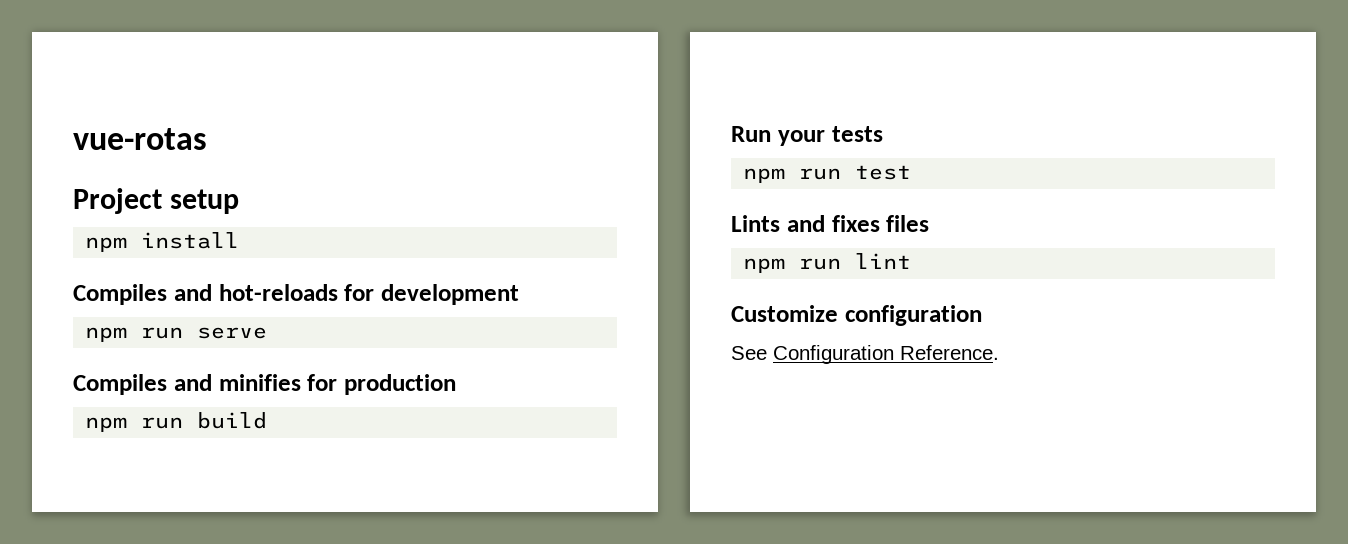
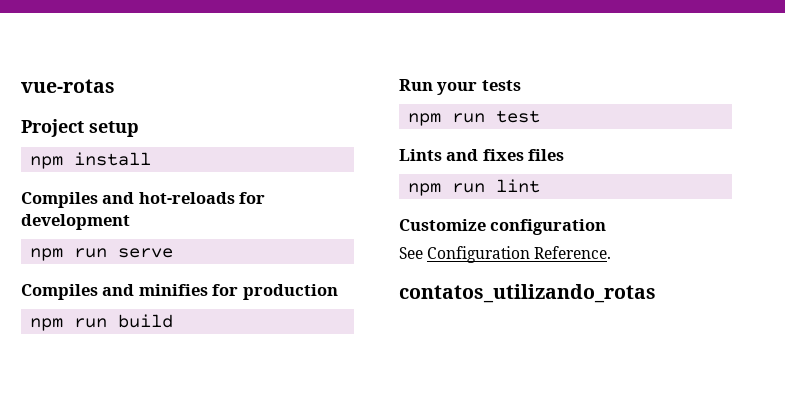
+ contatos_utilizando_rotas

